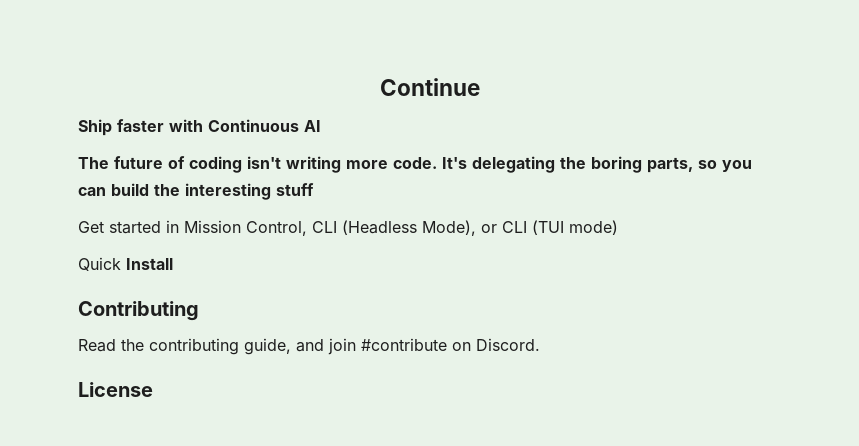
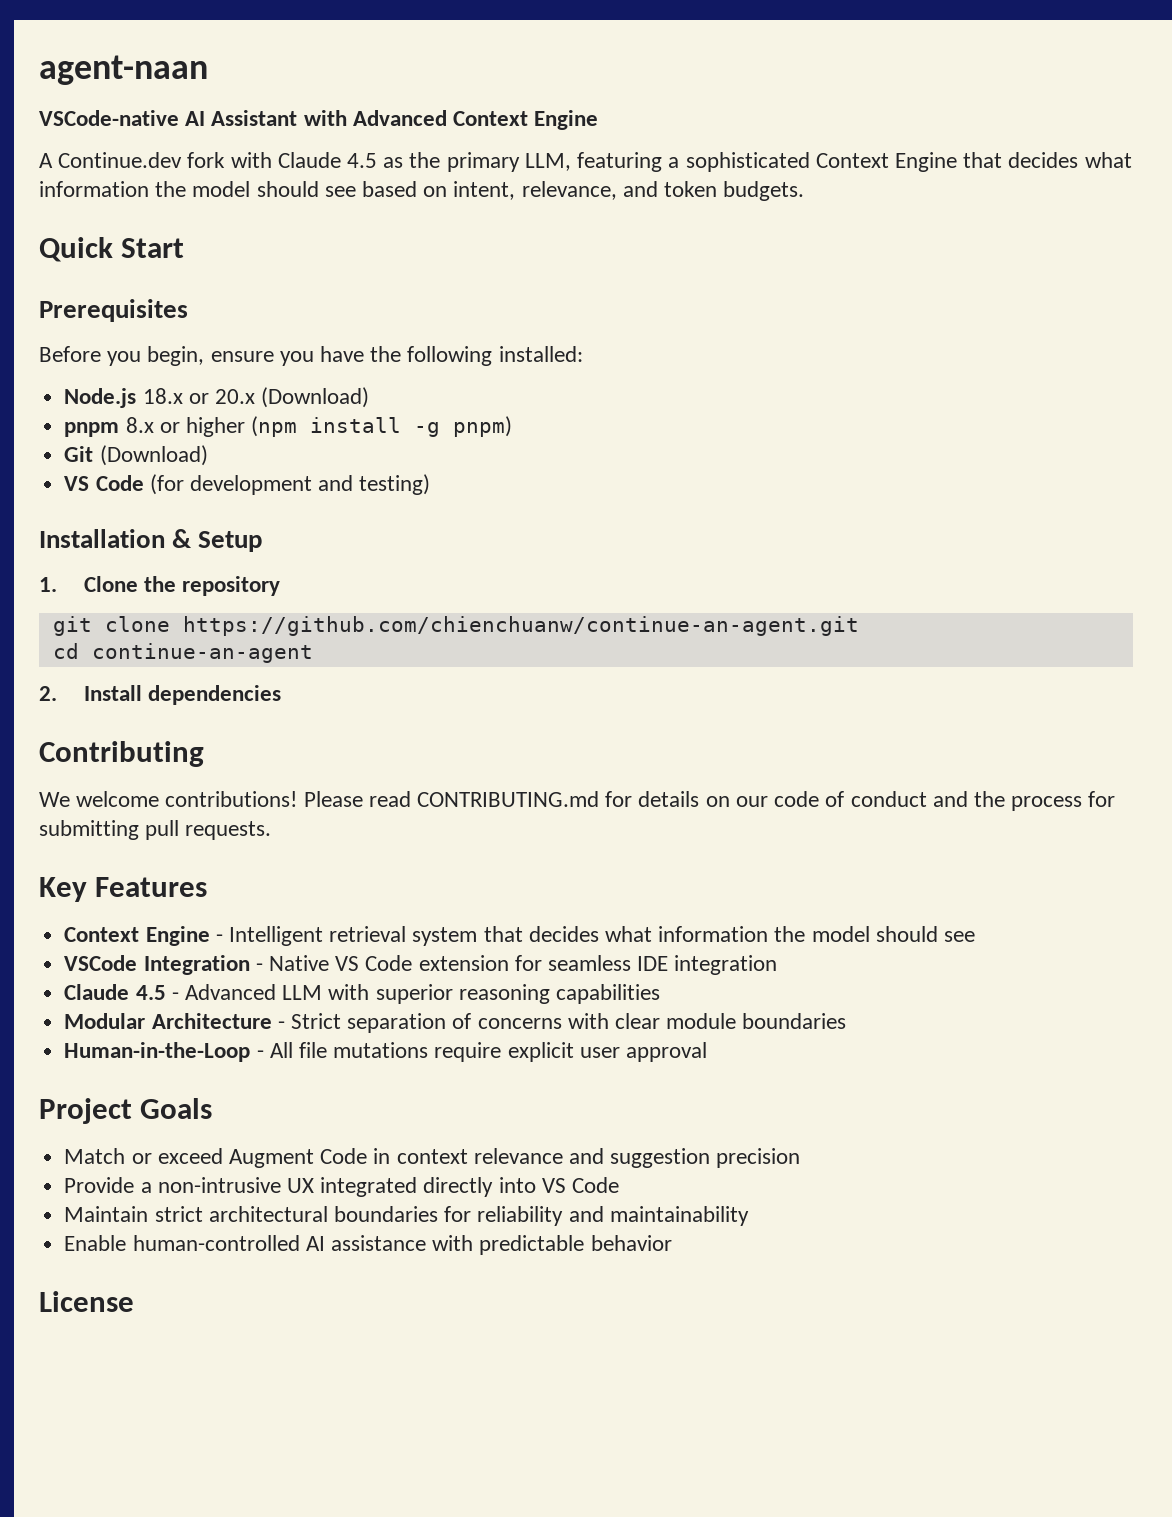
- Continue
- Ship faster with Continuous AI
- The future of coding isn't writing more code. It's delegating the boring parts, so you can build the interesting stuff
- Get started in Mission Control, CLI (Headless Mode), or CLI (TUI mode)
- Quick Install
+ agent-naan
+ VSCode-native AI Assistant with Advanced Context Engine
+ A Continue.dev fork with Claude 4.5 as the primary LLM, featuring a sophisticated Context Engine that decides what information the model should see based on intent, relevance, and token budgets.
+ Quick Start
+ Prerequisites
+ Before you begin, ensure you have the following installed:
+ Node.js 18.x or 20.x (Download)
+ pnpm 8.x or higher (npm install -g pnpm)
+ Git (Download)
+ VS Code (for development and testing)
+ Installation & Setup
+ 1. Clone the repository
+ git clone https://github.com/chienchuanw/continue-an-agent.git
+ cd continue-an-agent
+ 2. Install dependencies
- Read the contributing guide, and join #contribute on Discord.
+ We welcome contributions! Please read CONTRIBUTING.md for details on our code of conduct and the process for submitting pull requests.
+ Key Features
+ Context Engine - Intelligent retrieval system that decides what information the model should see
+ VSCode Integration - Native VS Code extension for seamless IDE integration
+ Claude 4.5 - Advanced LLM with superior reasoning capabilities
+ Modular Architecture - Strict separation of concerns with clear module boundaries
+ Human-in-the-Loop - All file mutations require explicit user approval
+ Project Goals
+ Match or exceed Augment Code in context relevance and suggestion precision
+ Provide a non-intrusive UX integrated directly into VS Code
+ Maintain strict architectural boundaries for reliability and maintainability
+ Enable human-controlled AI assistance with predictable behavior

